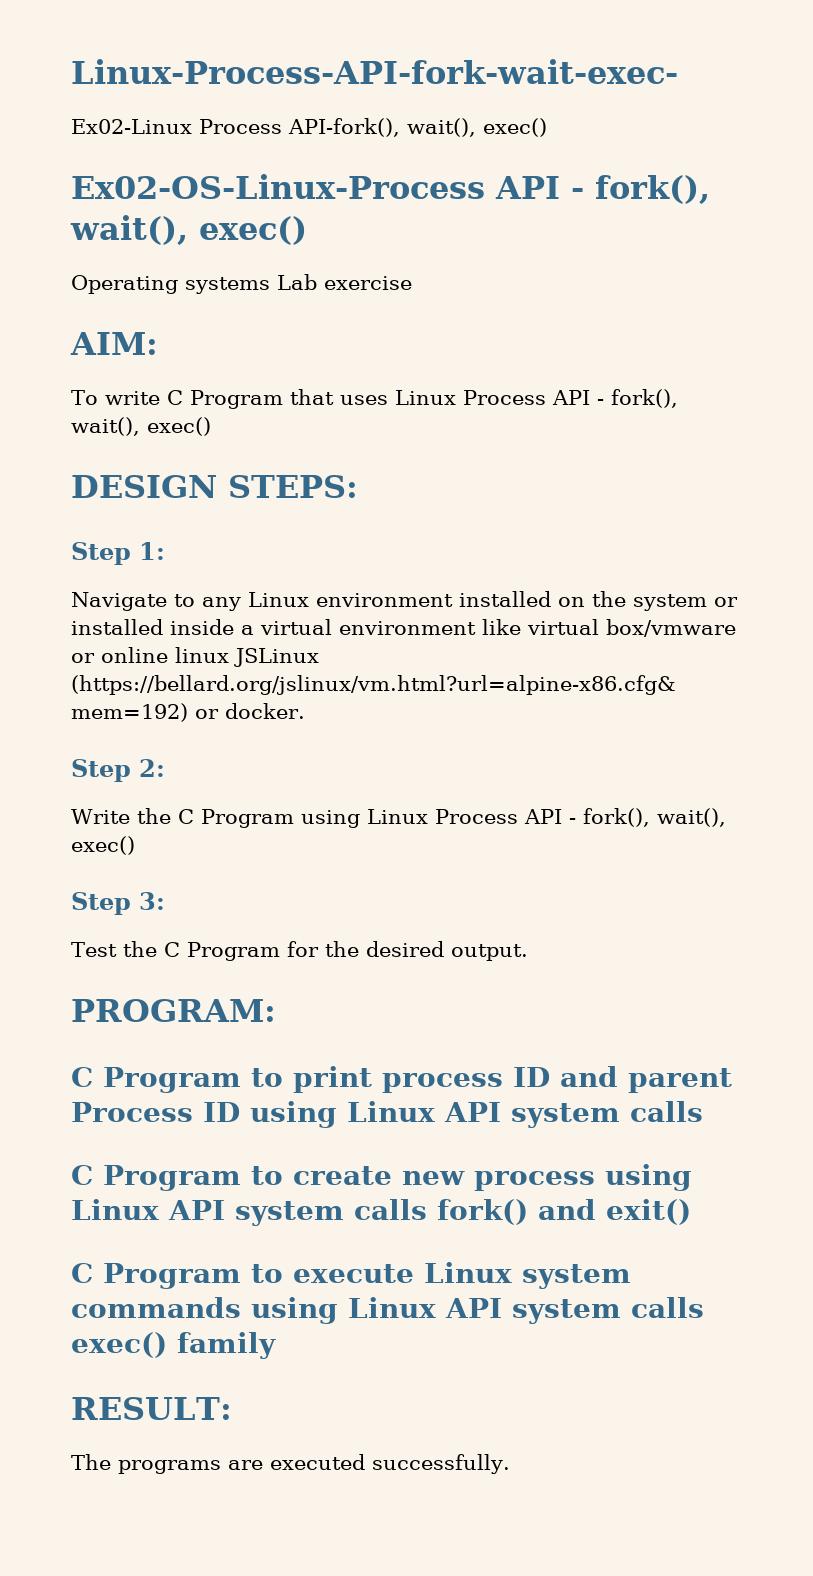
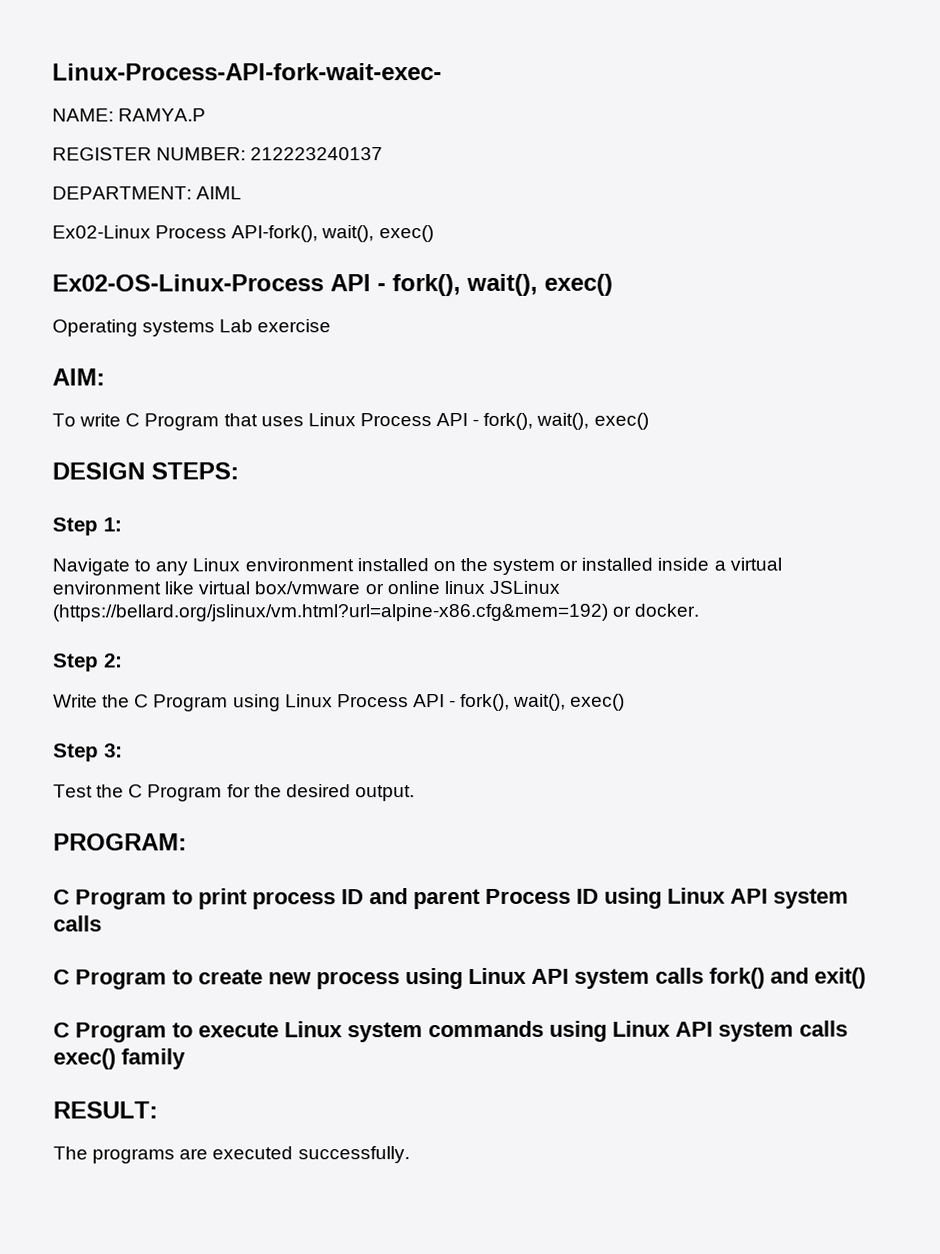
+ NAME: RAMYA.P
+ REGISTER NUMBER: 212223240137
+ DEPARTMENT: AIML

